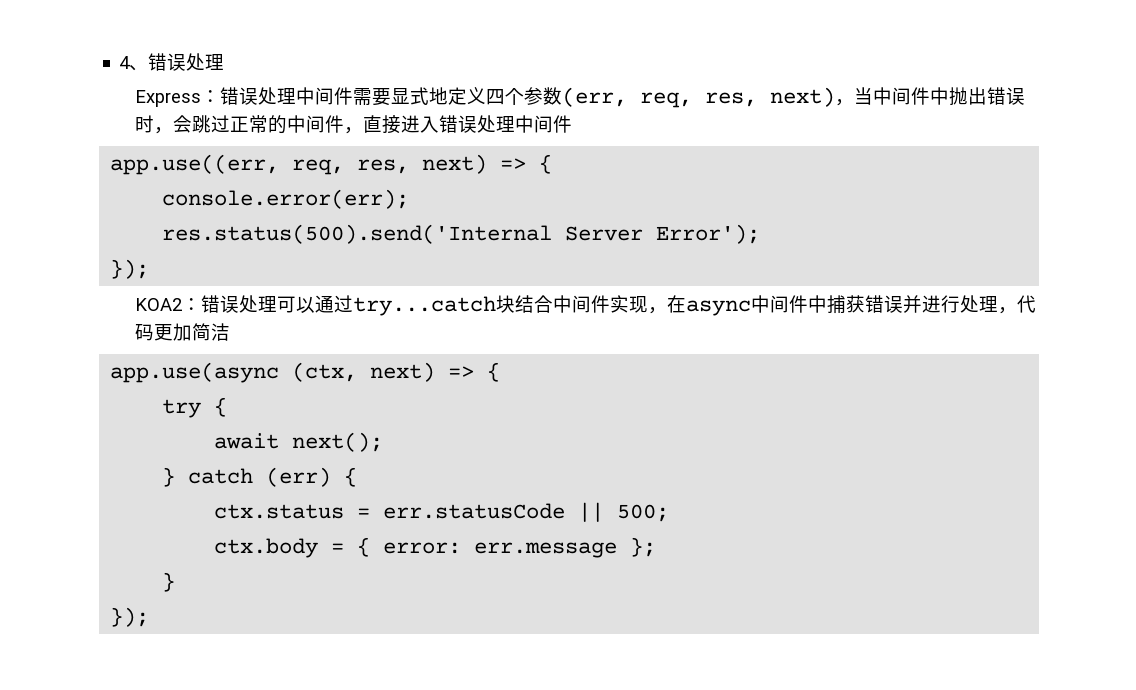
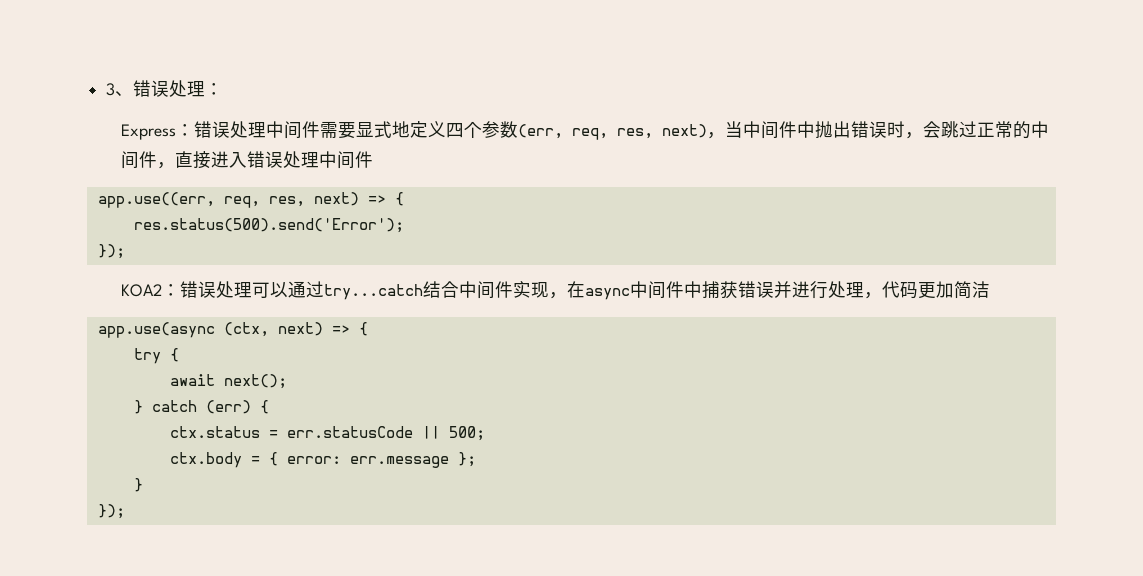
- 4、错误处理
+ 3、错误处理：
- console.error(err);
- res.status(500).send('Internal Server Error');
+ res.status(500).send('Error');
- KOA2：错误处理可以通过try...catch块结合中间件实现，在async中间件中捕获错误并进行处理，代码更加简洁
+ KOA2：错误处理可以通过try...catch结合中间件实现，在async中间件中捕获错误并进行处理，代码更加简洁

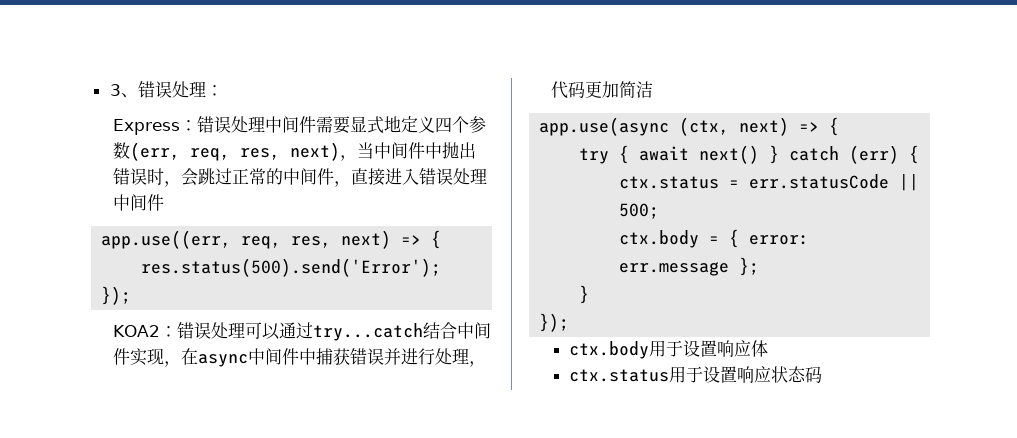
- try {
- await next();
- } catch (err) {
+ try { await next() } catch (err) {
+ ctx.body用于设置响应体
+ ctx.status用于设置响应状态码

